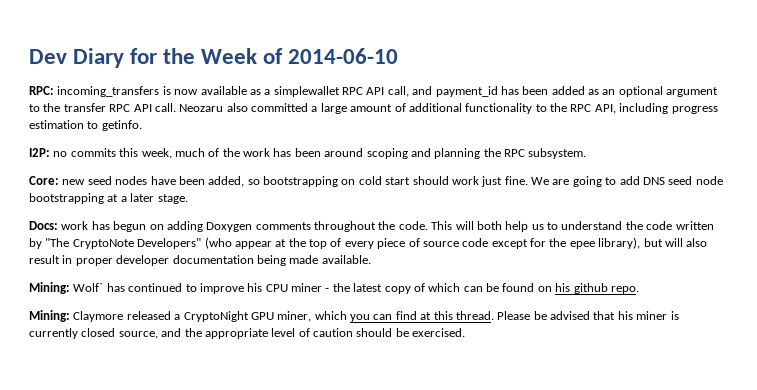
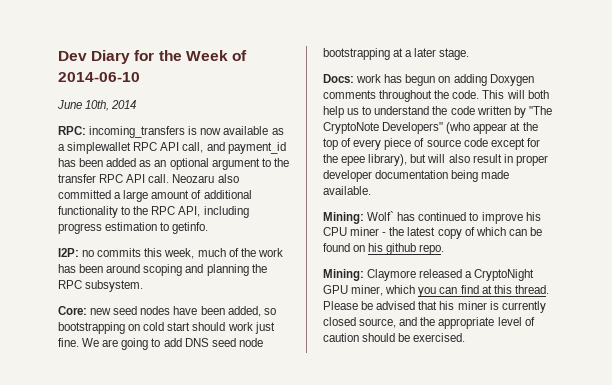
+ June 10th, 2014

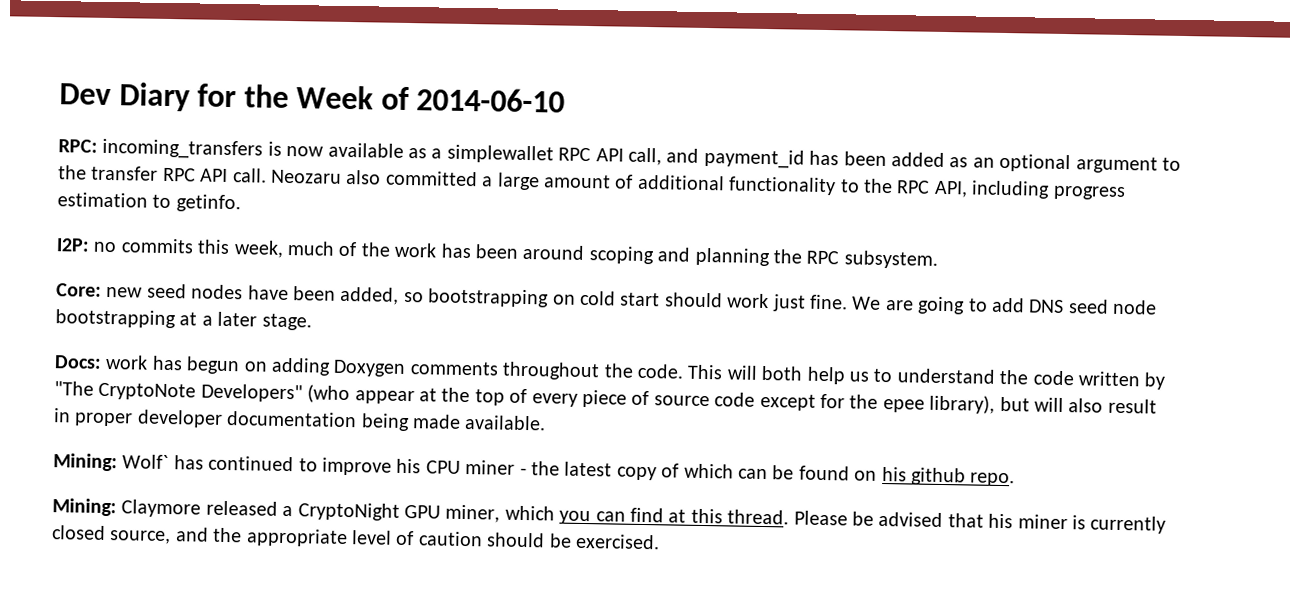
- June 10th, 2014

